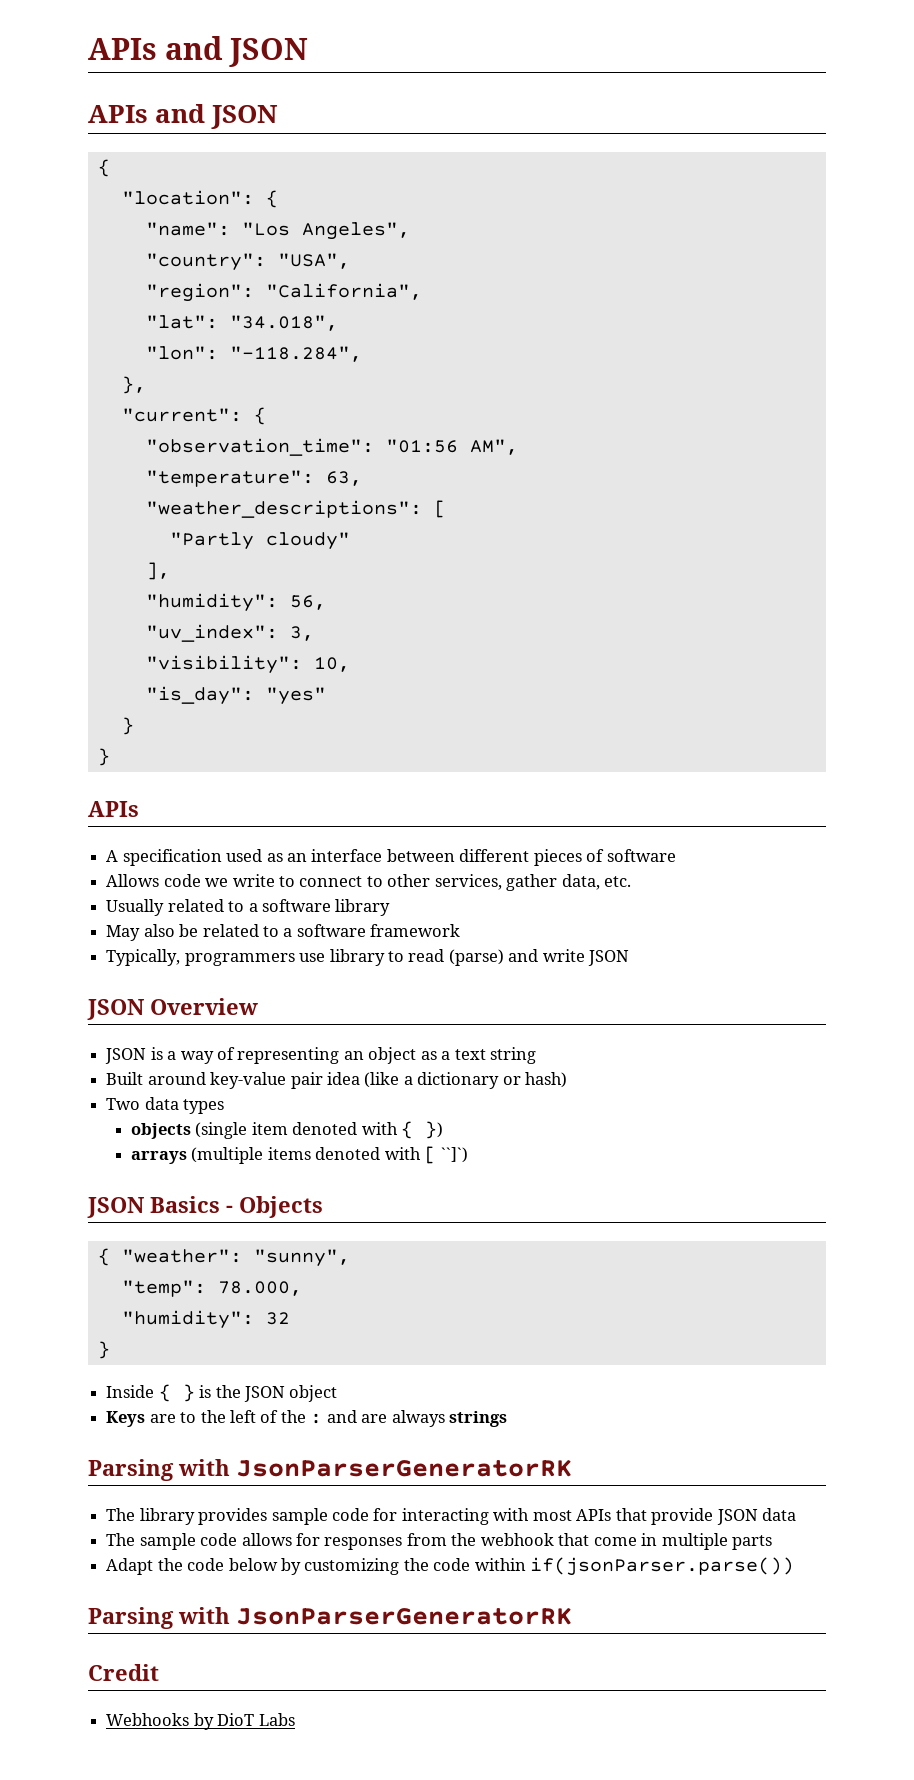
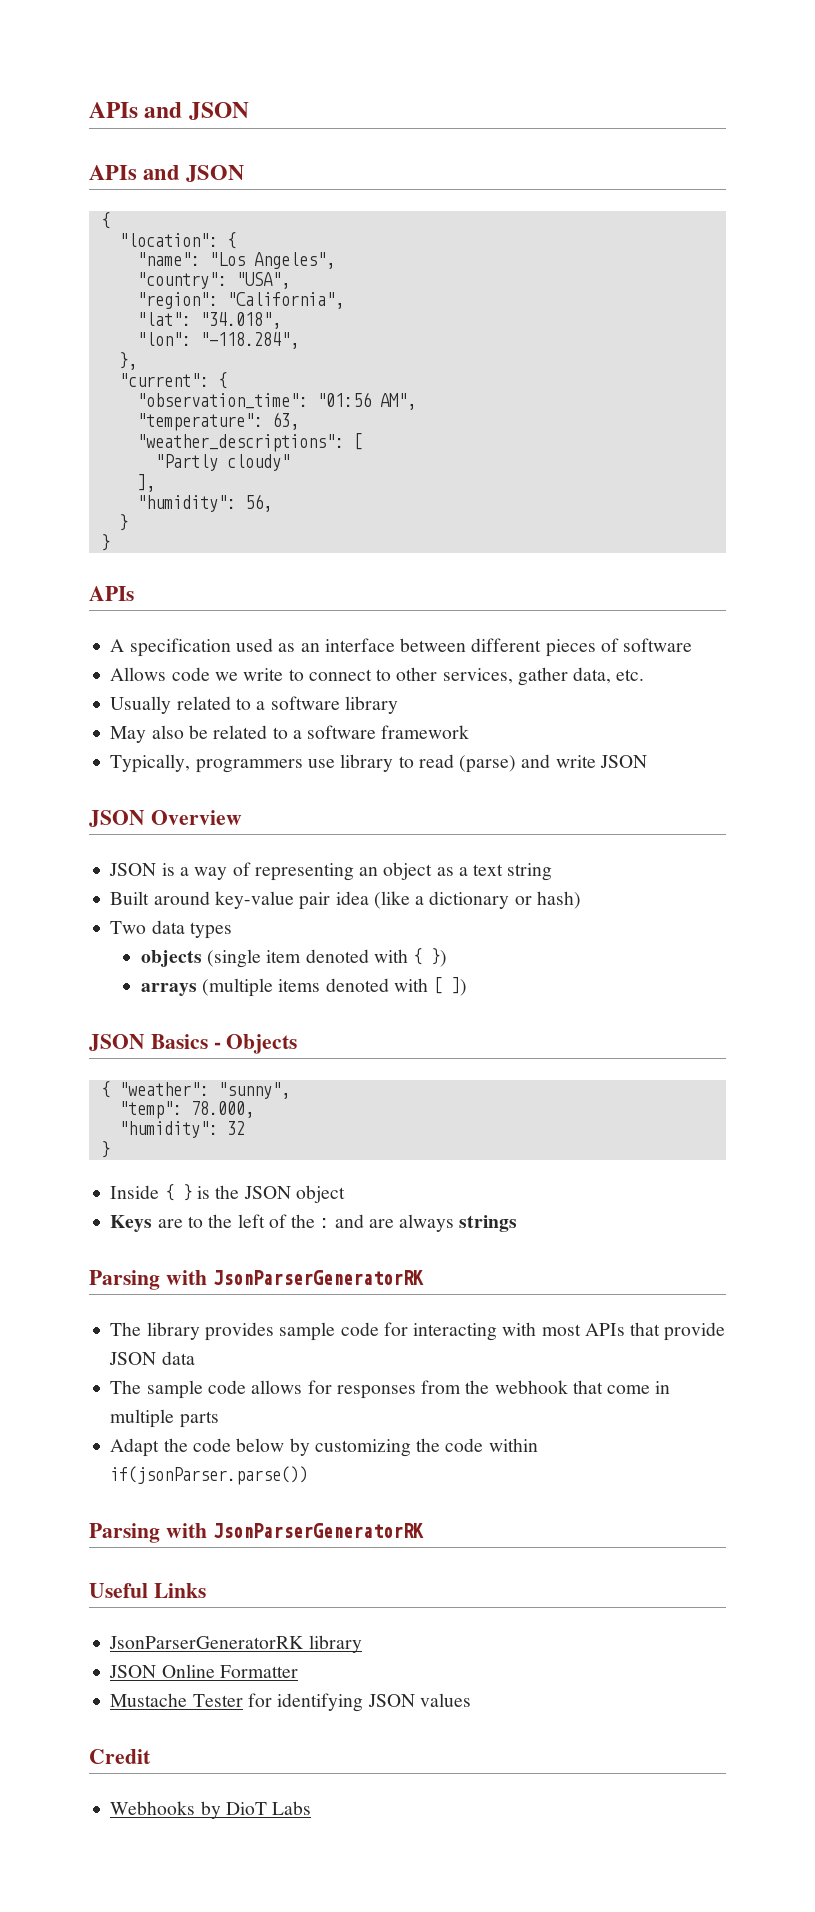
- "uv_index": 3,
- "visibility": 10,
- "is_day": "yes"
- arrays (multiple items denoted with [ ``]`)
+ arrays (multiple items denoted with [ ])
+ Useful Links
+ JsonParserGeneratorRK library
+ JSON Online Formatter
+ Mustache Tester for identifying JSON values

